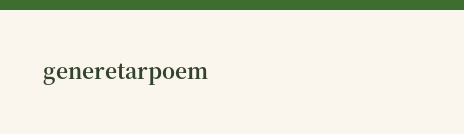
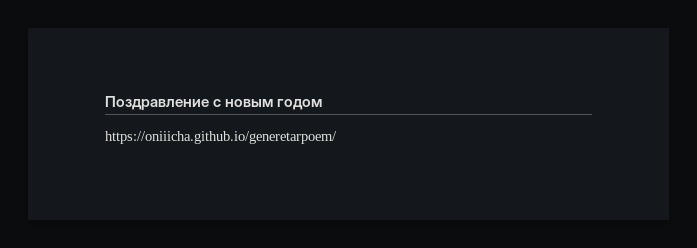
- generetarpoem
+ Поздравление с новым годом
+ https://oniiicha.github.io/generetarpoem/

